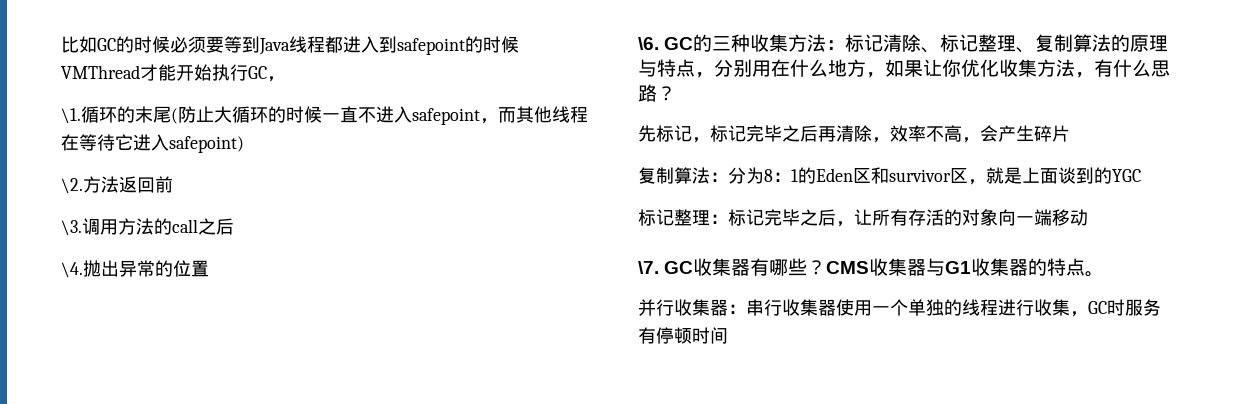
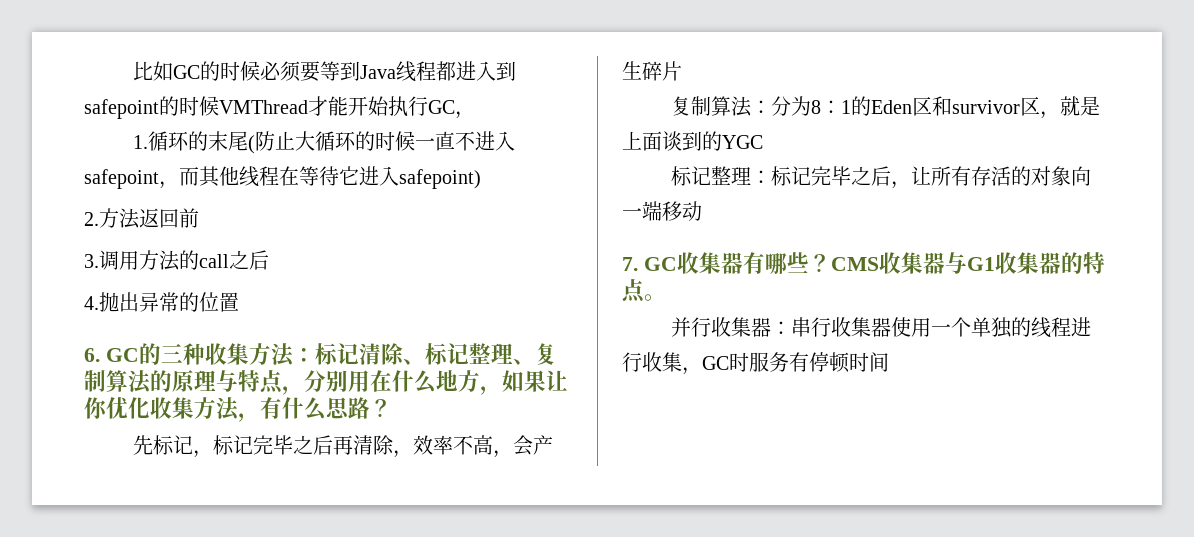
- \1.循环的末尾(防止大循环的时候一直不进入safepoint，而其他线程在等待它进入safepoint)
+ 1.循环的末尾(防止大循环的时候一直不进入safepoint，而其他线程在等待它进入safepoint)
- \2.方法返回前
+ 2.方法返回前
- \3.调用方法的call之后
+ 3.调用方法的call之后
- \4.抛出异常的位置
+ 4.抛出异常的位置
- \6. GC的三种收集方法：标记清除、标记整理、复制算法的原理与特点，分别用在什么地方，如果让你优化收集方法，有什么思路？
+ 6. GC的三种收集方法：标记清除、标记整理、复制算法的原理与特点，分别用在什么地方，如果让你优化收集方法，有什么思路？
- \7. GC收集器有哪些？
+ 7. GC收集器有哪些？

